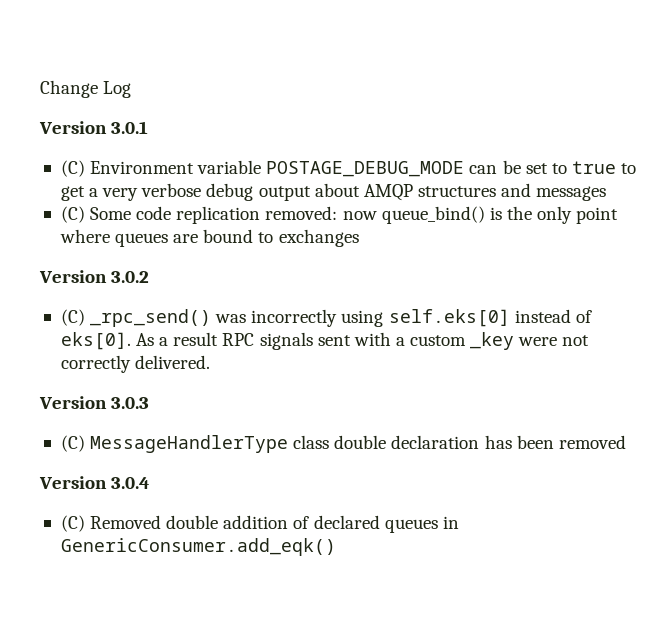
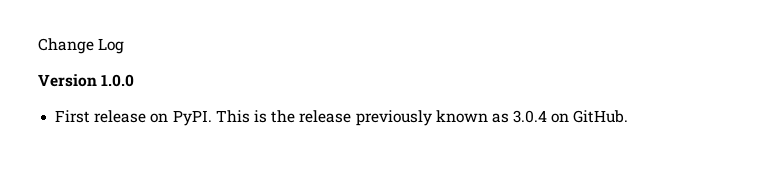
- Version 3.0.1
- (C) Environment variable POSTAGE_DEBUG_MODE can be set to true to get a very verbose debug output about AMQP structures and messages
- (C) Some code replication removed: now queue_bind() is the only point where queues are bound to exchanges
- Version 3.0.2
- (C) _rpc_send() was incorrectly using self.eks[0] instead of eks[0]. As a result RPC signals sent with a custom _key were not correctly delivered.
- Version 3.0.3
- (C) MessageHandlerType class double declaration has been removed
- Version 3.0.4
- (C) Removed double addition of declared queues in GenericConsumer.add_eqk()
+ Version 1.0.0
+ First release on PyPI. This is the release previously known as 3.0.4 on GitHub.

